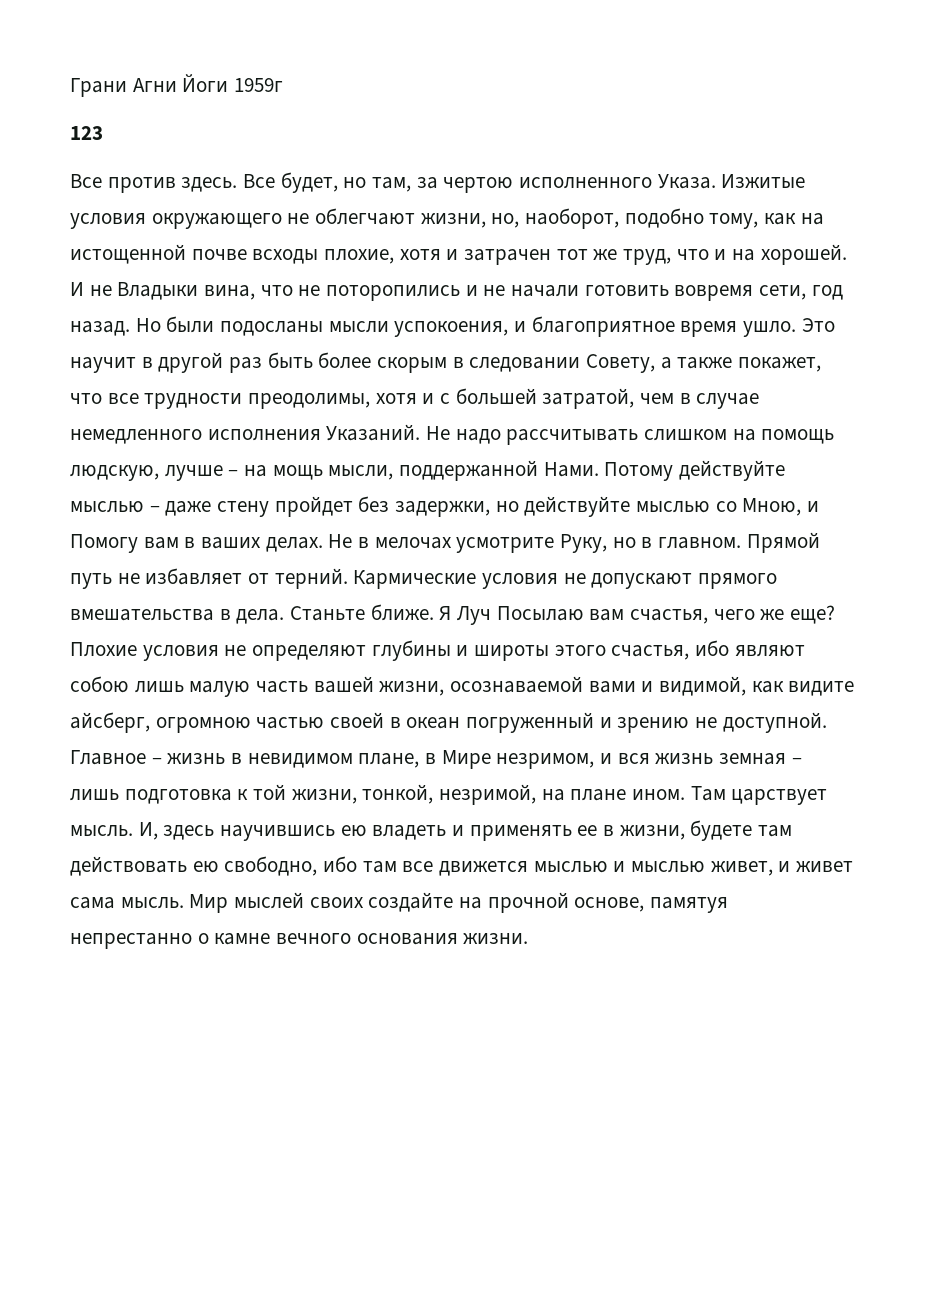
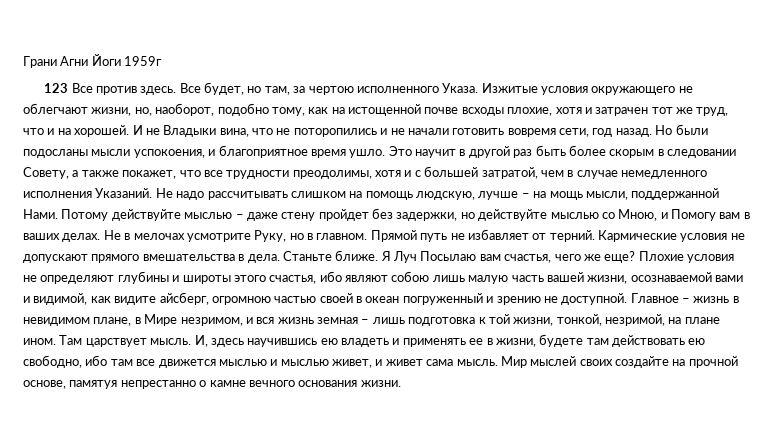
- 123
- Все против здесь.
+ 123 Все против здесь.

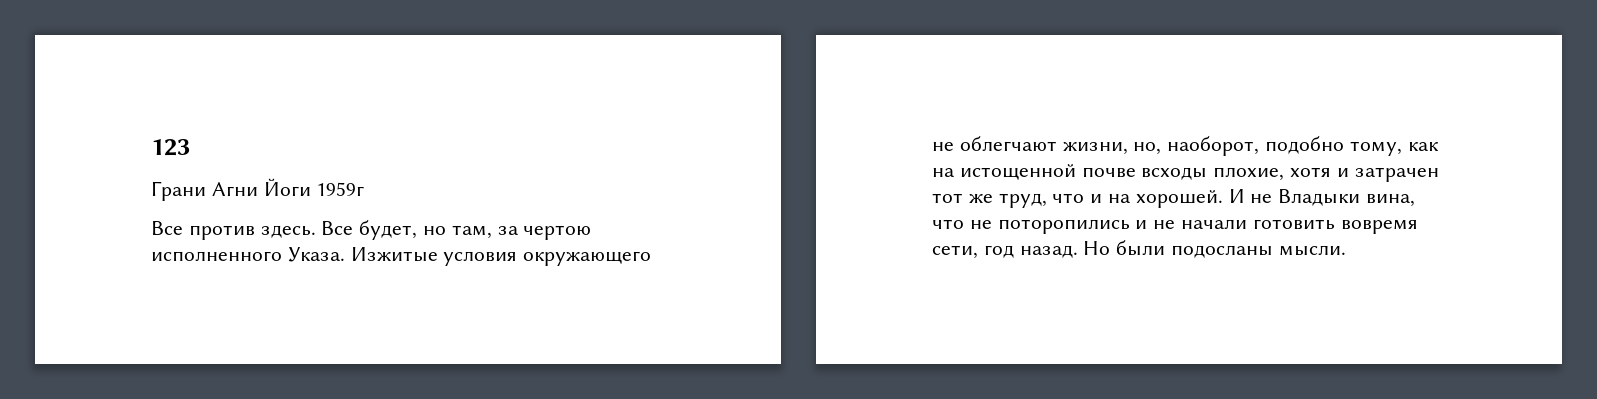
+ 123
- 123 Все против здесь.
+ Все против здесь.
- Но были подосланы мысли успокоения, и благоприятное время ушло. Это научит в другой раз быть более скорым в следовании Совету, а также покажет, что все трудности преодолимы, хотя и с большей затратой, чем в случае немедленного исполнения Указаний. Не надо рассчитывать слишком на помощь людскую, лучше – на мощь мысли, поддержанной Нами. Потому действуйте мыслью – даже стену пройдет без задержки, но действуйте мыслью со Мною, и Помогу вам в ваших делах. Не в мелочах усмотрите Руку, но в главном. Прямой путь не избавляет от терний. Кармические условия не допускают прямого вмешательства в дела. Станьте ближе. Я Луч Посылаю вам счастья, чего же еще? Плохие условия не определяют глубины и широты этого счастья, ибо являют собою лишь малую часть вашей жизни, осознаваемой вами и видимой, как видите айсберг, огромною частью своей в океан погруженный и зрению не доступной. Главное – жизнь в невидимом плане, в Мире незримом, и вся жизнь земная – лишь подготовка к той жизни, тонкой, незримой, на плане ином. Там царствует мысль. И, здесь научившись ею владеть и применять ее в жизни, будете там действовать ею свободно, ибо там все движется мыслью и мыслью живет, и живет сама мысль. Мир мыслей своих создайте на прочной основе, памятуя непрестанно о камне вечного основания жизни.
+ Но были подосланы мысли.

